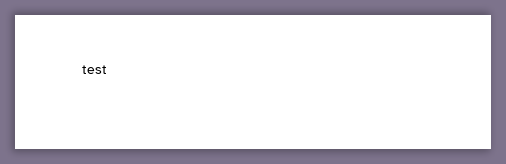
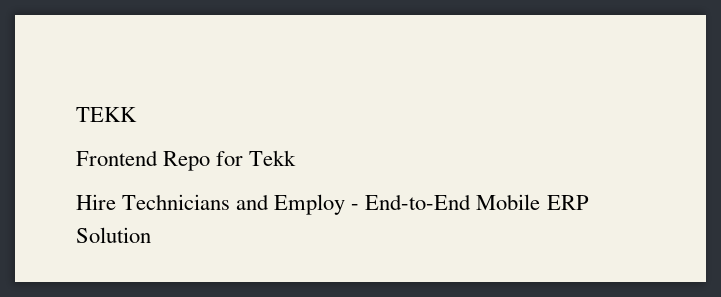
- test
+ TEKK
+ Frontend Repo for Tekk
+ Hire Technicians and Employ - End-to-End Mobile ERP Solution

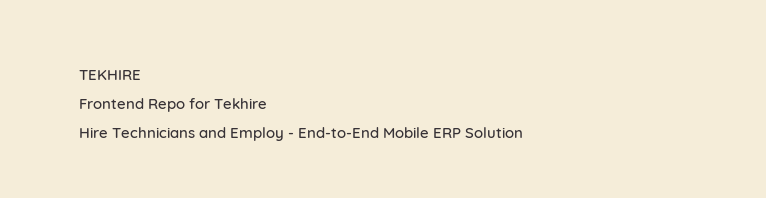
- TEKK
+ TEKHIRE
- Frontend Repo for Tekk
+ Frontend Repo for Tekhire

